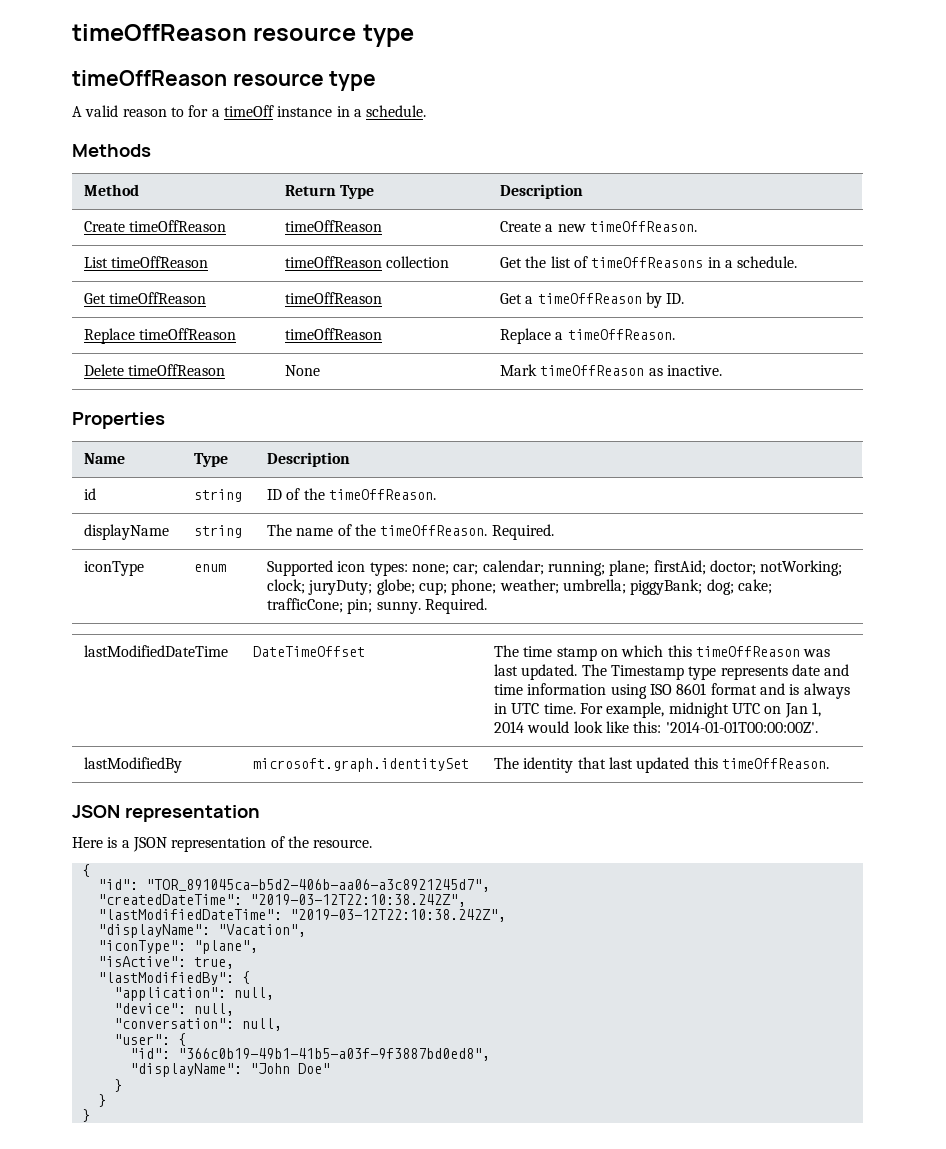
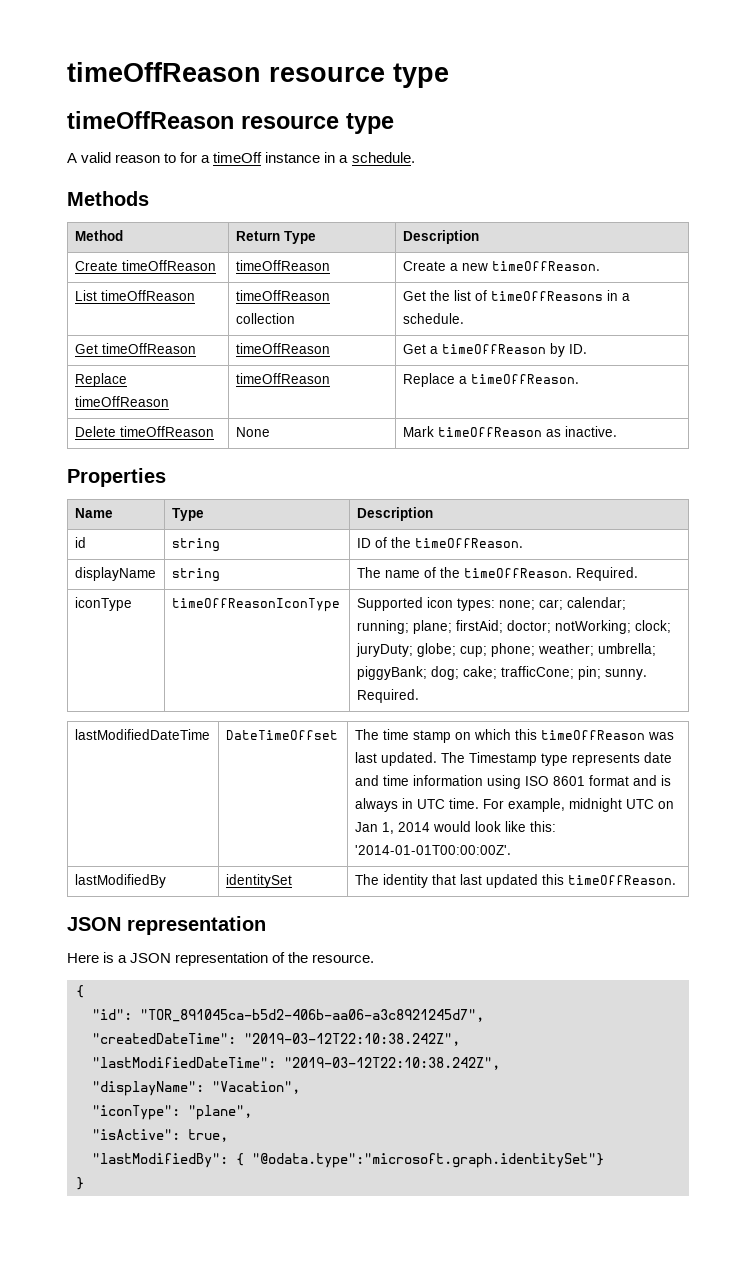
- iconType | enum | Supported icon types: none; car; calendar; running; plane; firstAid; doctor; notWorking; clock; juryDuty; globe; cup; phone; weather; umbrella; piggyBank; dog; cake; trafficCone; pin; sunny. Required.
+ iconType | timeOffReasonIconType | Supported icon types: none; car; calendar; running; plane; firstAid; doctor; notWorking; clock; juryDuty; globe; cup; phone; weather; umbrella; piggyBank; dog; cake; trafficCone; pin; sunny. Required.
- lastModifiedBy | microsoft.graph.identitySet | The identity that last updated this timeOffReason.
+ lastModifiedBy | identitySet | The identity that last updated this timeOffReason.
- "lastModifiedBy": {
- "application": null,
- "device": null,
- "conversation": null,
- "user": {
- "id": "366c0b19-49b1-41b5-a03f-9f3887bd0ed8",
- "displayName": "John Doe"
- }
- }
+ "lastModifiedBy": { "@odata.type":"microsoft.graph.identitySet"}

